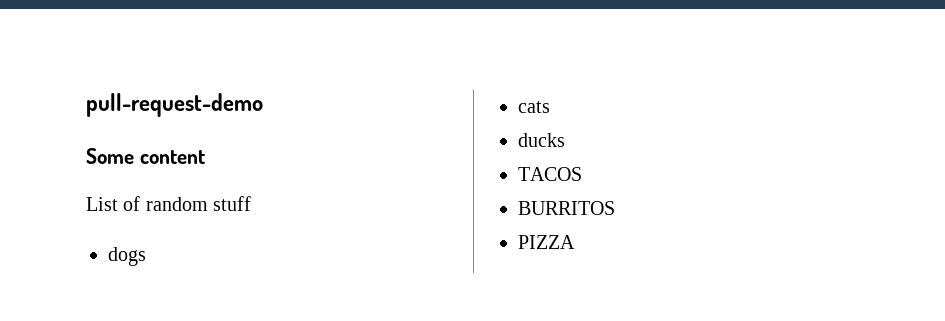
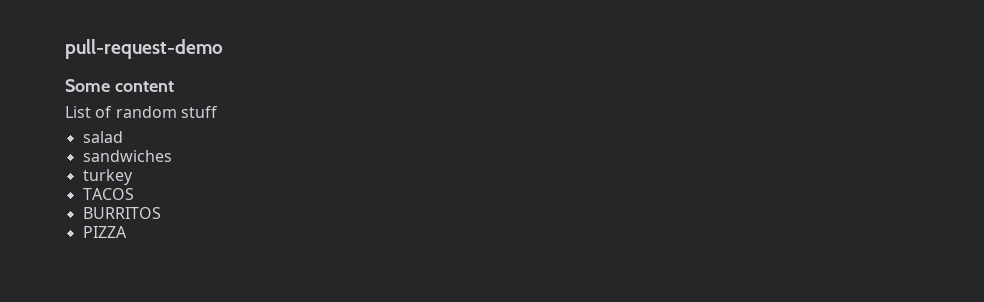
- dogs
- cats
- ducks
+ salad
+ sandwiches
+ turkey

